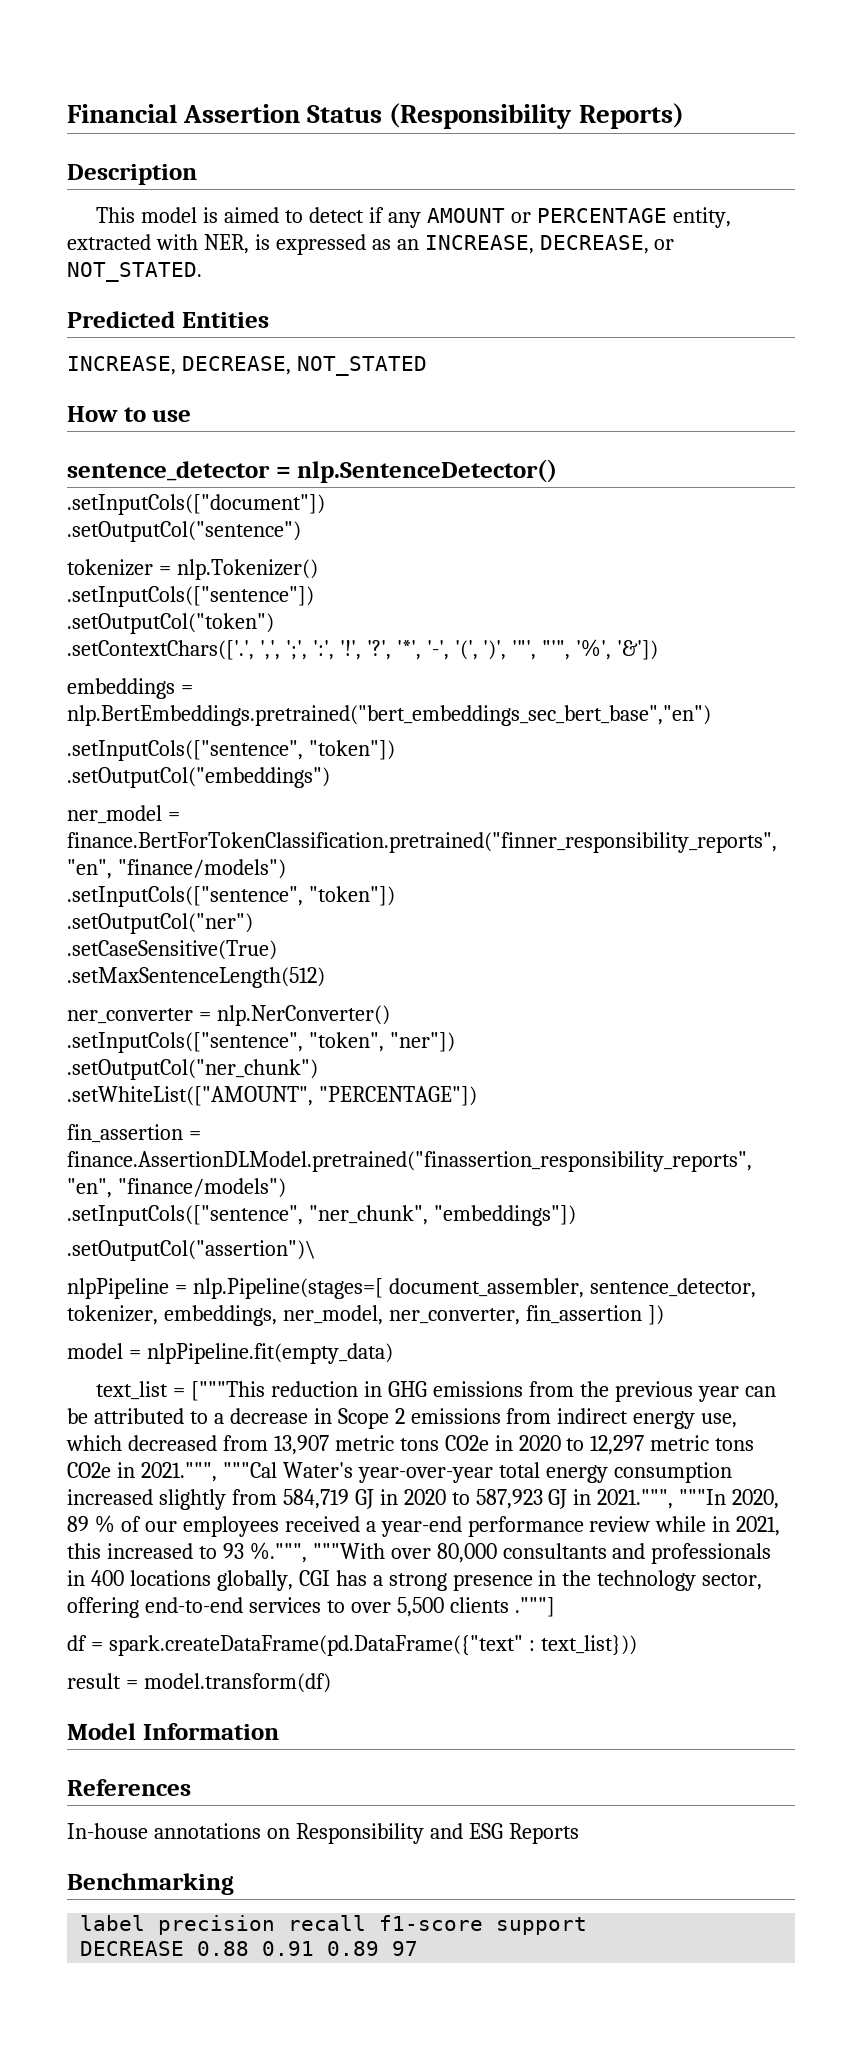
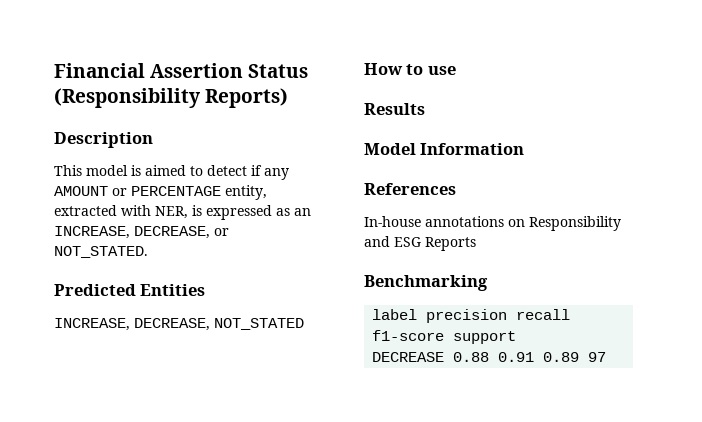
- sentence_detector = nlp.SentenceDetector()
- .setInputCols(["document"])
- .setOutputCol("sentence")
- tokenizer = nlp.Tokenizer()
- .setInputCols(["sentence"])
- .setOutputCol("token")
- .setContextChars(['.', ',', ';', ':', '!', '?', '*', '-', '(', ')', '"', "'", '%', '&'])
- embeddings = nlp.BertEmbeddings.pretrained("bert_embeddings_sec_bert_base","en")
- .setInputCols(["sentence", "token"])
- .setOutputCol("embeddings")
- ner_model = finance.BertForTokenClassification.pretrained("finner_responsibility_reports", "en", "finance/models")
- .setInputCols(["sentence", "token"])
- .setOutputCol("ner")
- .setCaseSensitive(True)
- .setMaxSentenceLength(512)
- ner_converter = nlp.NerConverter()
- .setInputCols(["sentence", "token", "ner"])
- .setOutputCol("ner_chunk")
- .setWhiteList(["AMOUNT", "PERCENTAGE"])
- fin_assertion = finance.AssertionDLModel.pretrained("finassertion_responsibility_reports", "en", "finance/models")
- .setInputCols(["sentence", "ner_chunk", "embeddings"])
- .setOutputCol("assertion")\
- nlpPipeline = nlp.Pipeline(stages=[ document_assembler, sentence_detector, tokenizer, embeddings, ner_model, ner_converter, fin_assertion ])
- model = nlpPipeline.fit(empty_data)
- text_list = ["""This reduction in GHG emissions from the previous year can be attributed to a decrease in Scope 2 emissions from indirect energy use, which decreased from 13,907 metric tons CO2e in 2020 to 12,297 metric tons CO2e in 2021.""", """Cal Water's year-over-year total energy consumption increased slightly from 584,719 GJ in 2020 to 587,923 GJ in 2021.""", """In 2020, 89 % of our employees received a year-end performance review while in 2021, this increased to 93 %.""", """With over 80,000 consultants and professionals in 400 locations globally, CGI has a strong presence in the technology sector, offering end-to-end services to over 5,500 clients ."""]
- df = spark.createDataFrame(pd.DataFrame({"text" : text_list}))
- result = model.transform(df)
+ Results

